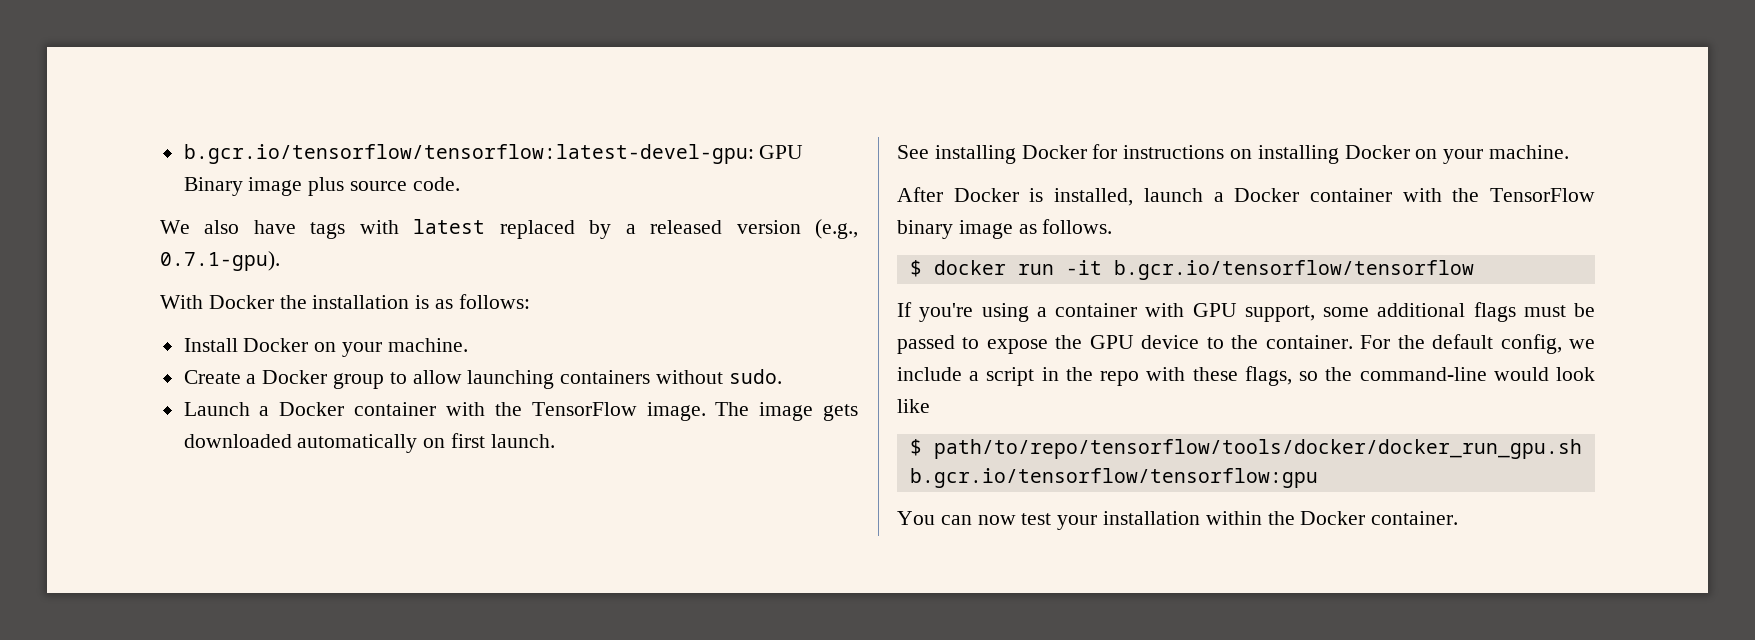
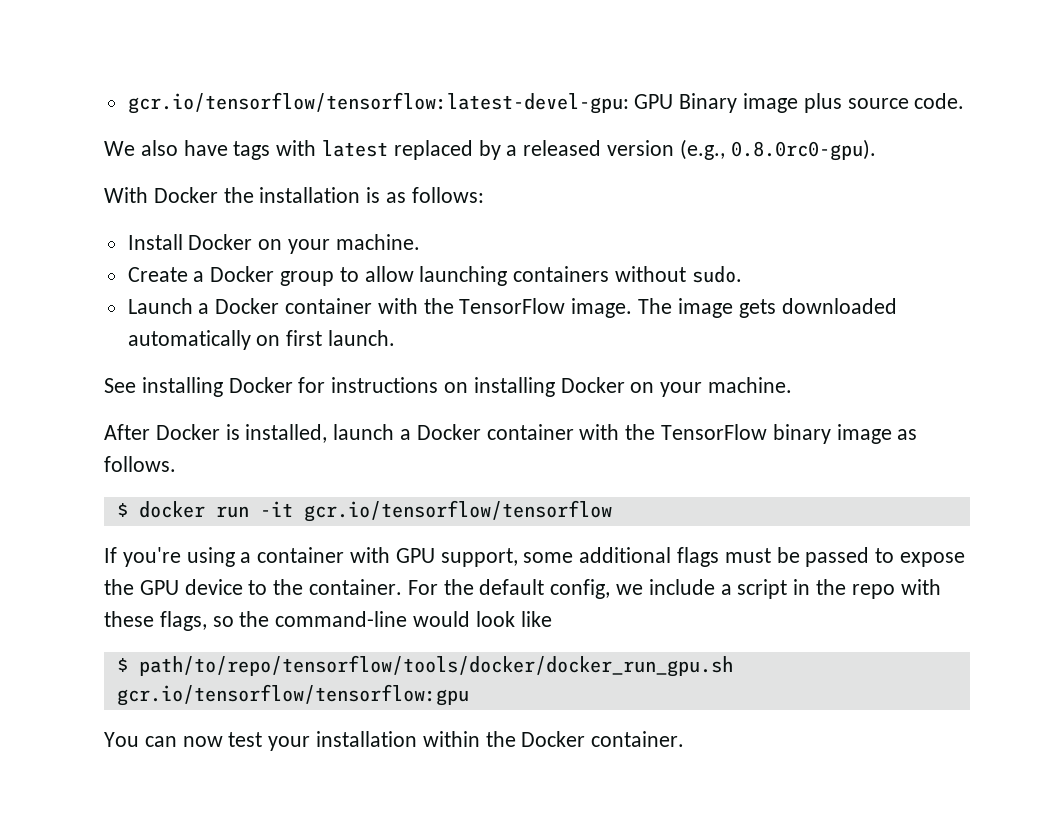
- b.gcr.io/tensorflow/tensorflow:latest-devel-gpu: GPU Binary image plus source code.
+ gcr.io/tensorflow/tensorflow:latest-devel-gpu: GPU Binary image plus source code.
- We also have tags with latest replaced by a released version (e.g., 0.7.1-gpu).
+ We also have tags with latest replaced by a released version (e.g., 0.8.0rc0-gpu).
- $ docker run -it b.gcr.io/tensorflow/tensorflow
+ $ docker run -it gcr.io/tensorflow/tensorflow
- $ path/to/repo/tensorflow/tools/docker/docker_run_gpu.sh b.gcr.io/tensorflow/tensorflow:gpu
+ $ path/to/repo/tensorflow/tools/docker/docker_run_gpu.sh gcr.io/tensorflow/tensorflow:gpu

